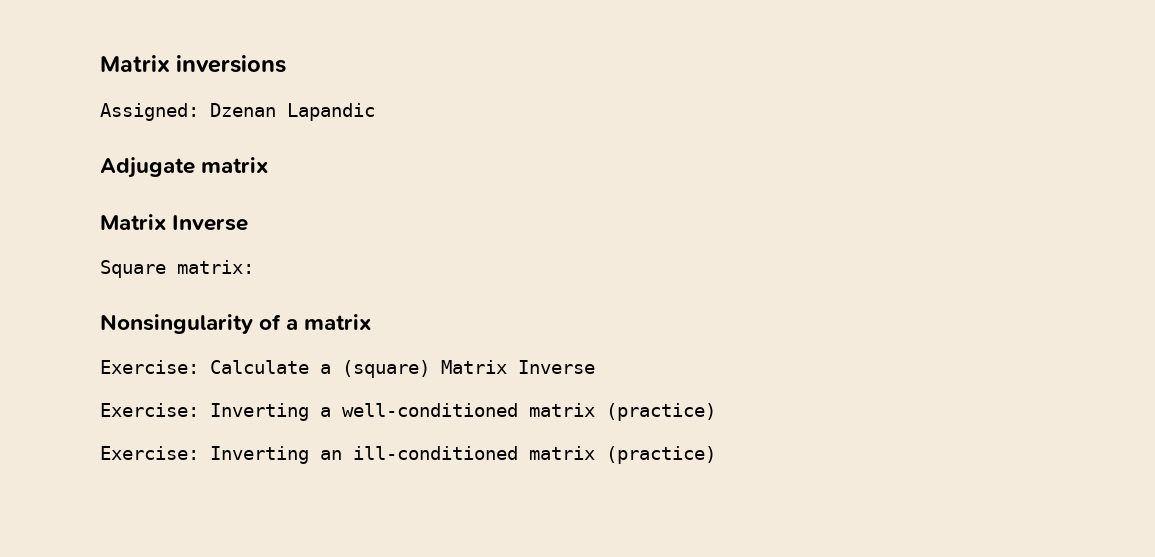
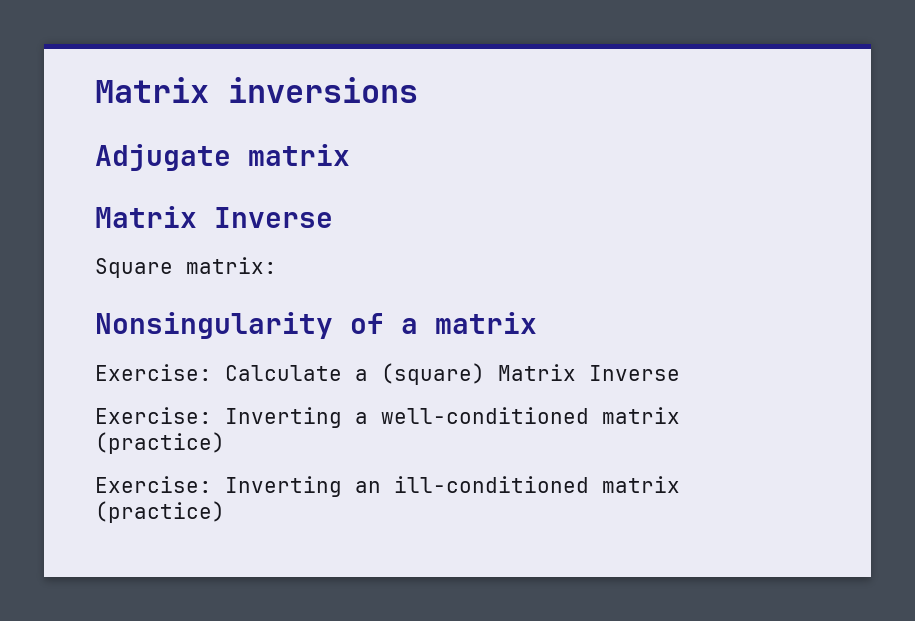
- Assigned: Dzenan Lapandic

